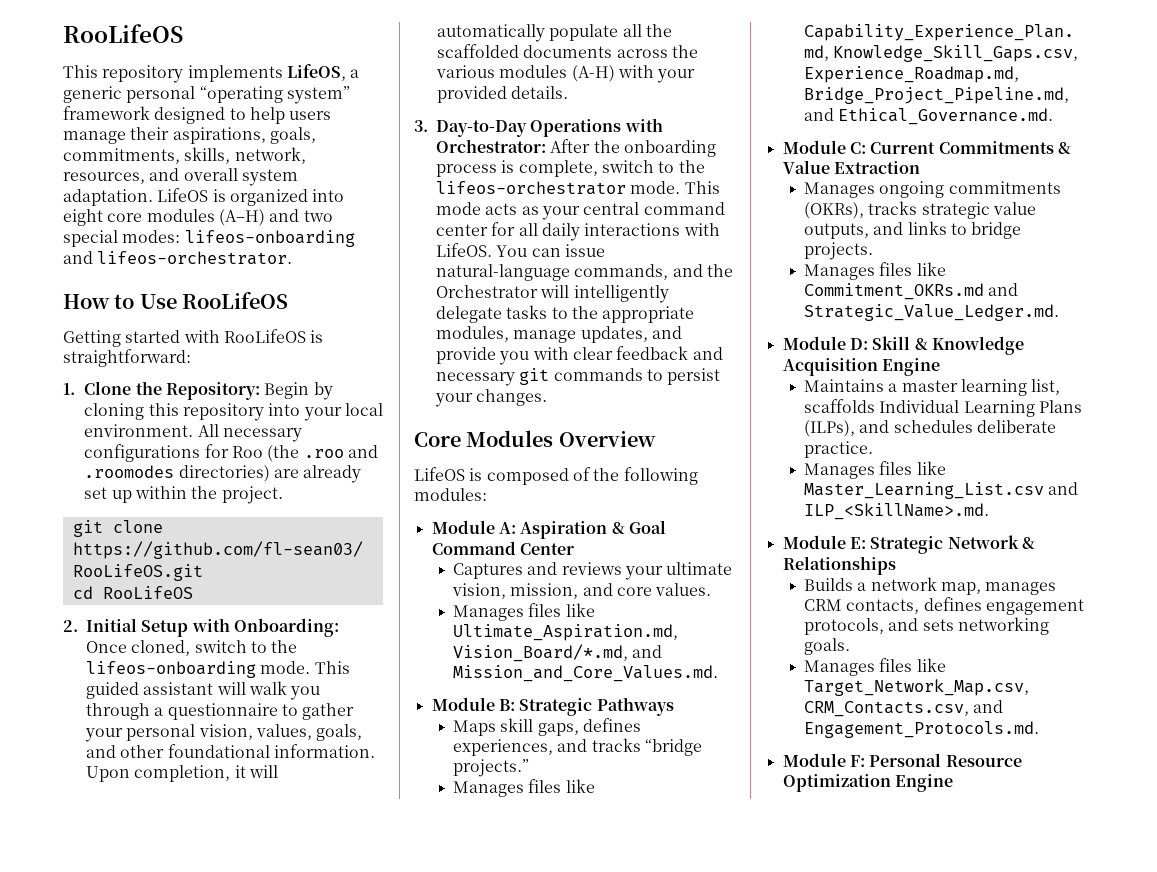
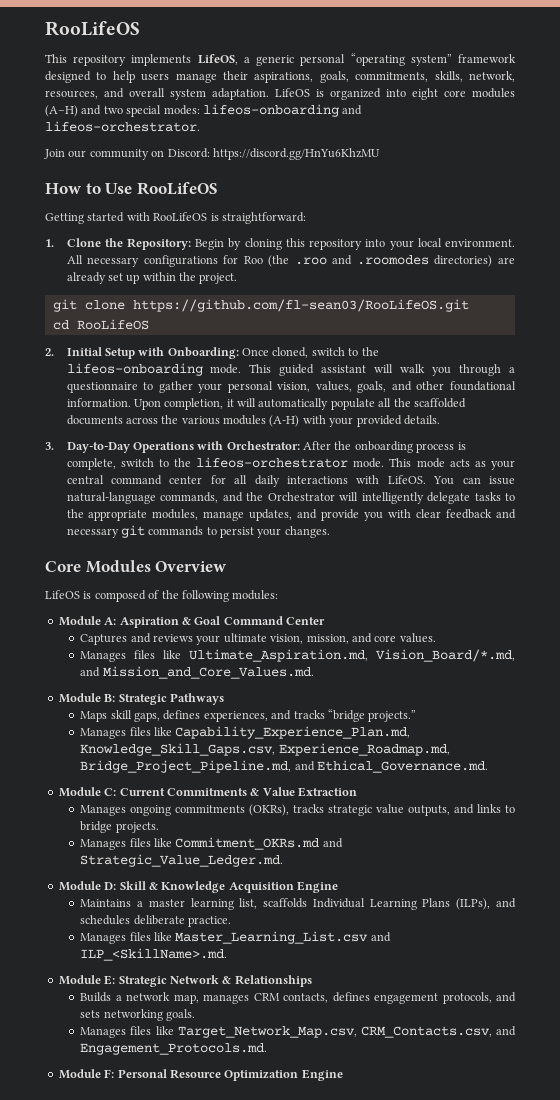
+ Join our community on Discord: https://discord.gg/HnYu6KhzMU

